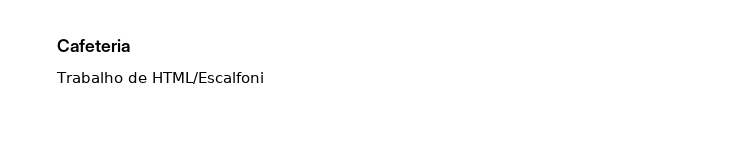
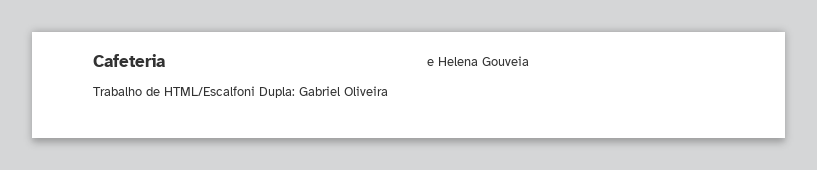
- Trabalho de HTML/Escalfoni
+ Trabalho de HTML/Escalfoni Dupla: Gabriel Oliveira e Helena Gouveia

